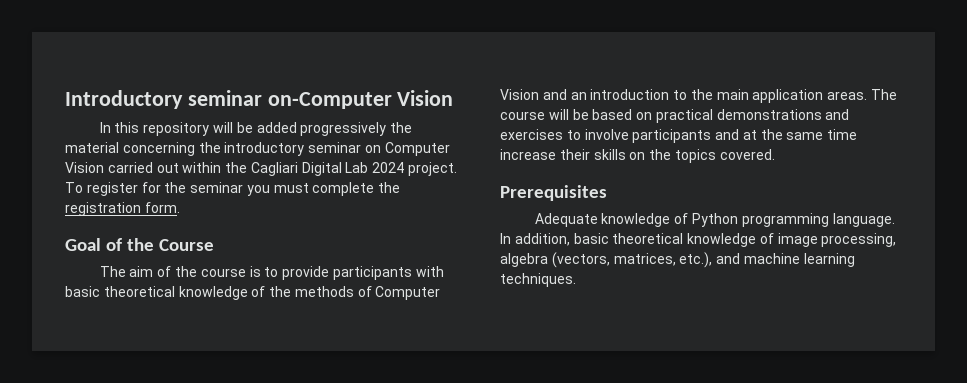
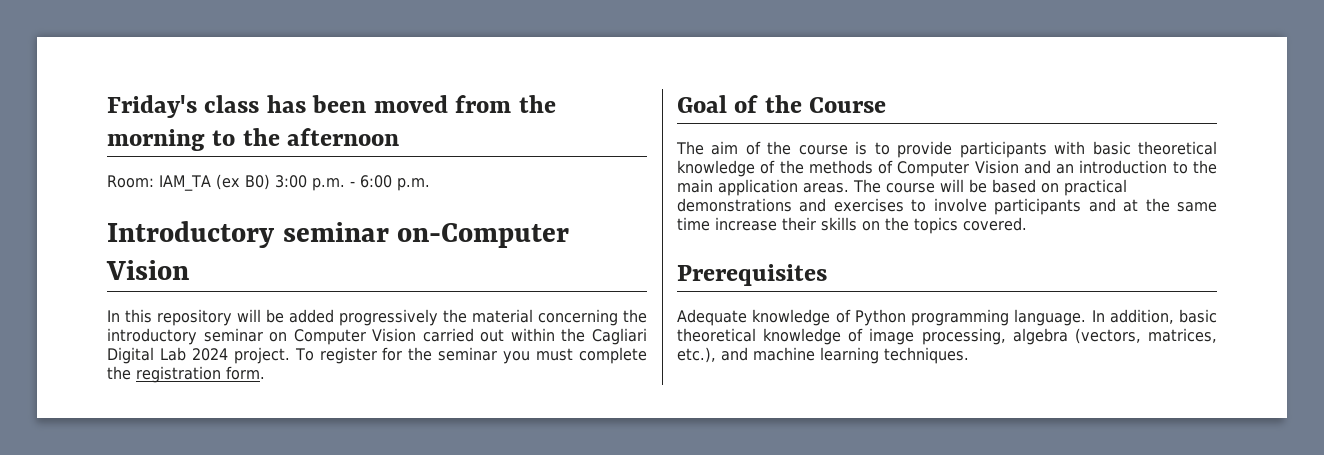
+ Friday's class has been moved from the morning to the afternoon
+ Room: IAM_TA (ex B0) 3:00 p.m. - 6:00 p.m.

